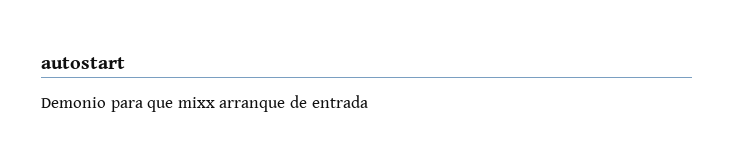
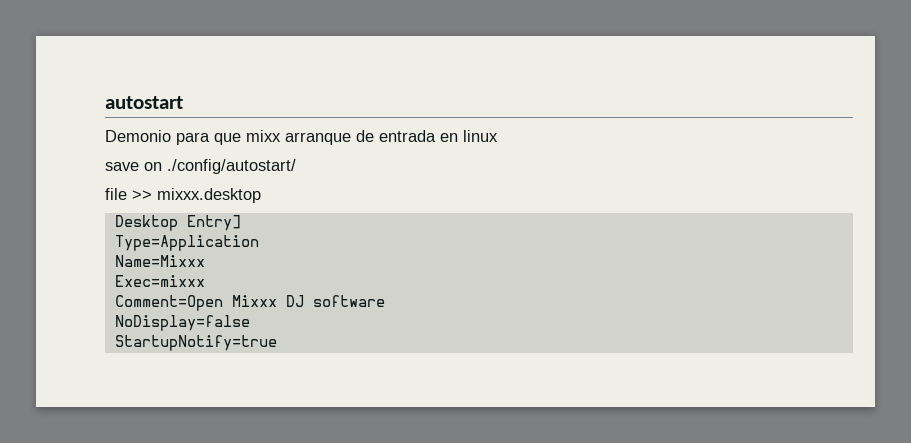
- Demonio para que mixx arranque de entrada
+ Demonio para que mixx arranque de entrada en linux
+ save on ./config/autostart/
+ file >> mixxx.desktop
+ Desktop Entry]
+ Type=Application
+ Name=Mixxx
+ Exec=mixxx
+ Comment=Open Mixxx DJ software
+ NoDisplay=false
+ StartupNotify=true

